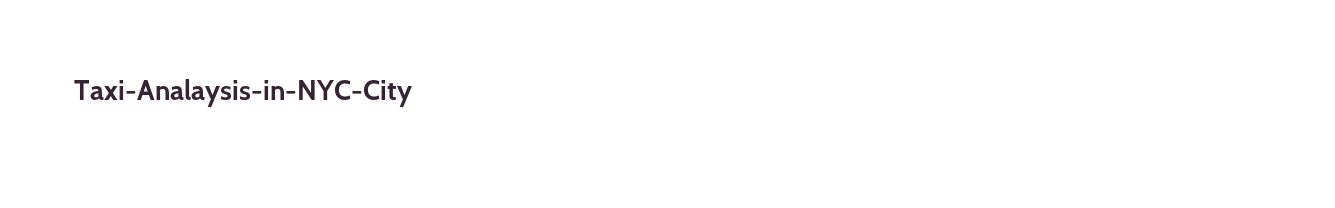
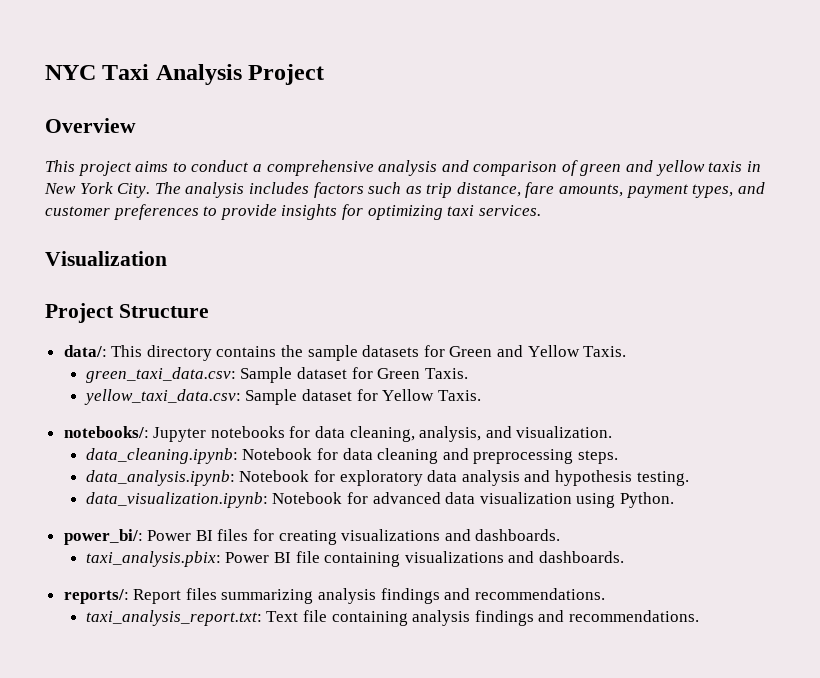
- Taxi-Analaysis-in-NYC-City
+ NYC Taxi Analysis Project
+ Overview
+ This project aims to conduct a comprehensive analysis and comparison of green and yellow taxis in New York City. The analysis includes factors such as trip distance, fare amounts, payment types, and customer preferences to provide insights for optimizing taxi services.
+ Visualization
+ Project Structure
+ data/: This directory contains the sample datasets for Green and Yellow Taxis.
+ green_taxi_data.csv: Sample dataset for Green Taxis.
+ yellow_taxi_data.csv: Sample dataset for Yellow Taxis.
+ notebooks/: Jupyter notebooks for data cleaning, analysis, and visualization.
+ data_cleaning.ipynb: Notebook for data cleaning and preprocessing steps.
+ data_analysis.ipynb: Notebook for exploratory data analysis and hypothesis testing.
+ data_visualization.ipynb: Notebook for advanced data visualization using Python.
+ power_bi/: Power BI files for creating visualizations and dashboards.
+ taxi_analysis.pbix: Power BI file containing visualizations and dashboards.
+ reports/: Report files summarizing analysis findings and recommendations.
+ taxi_analysis_report.txt: Text file containing analysis findings and recommendations.

